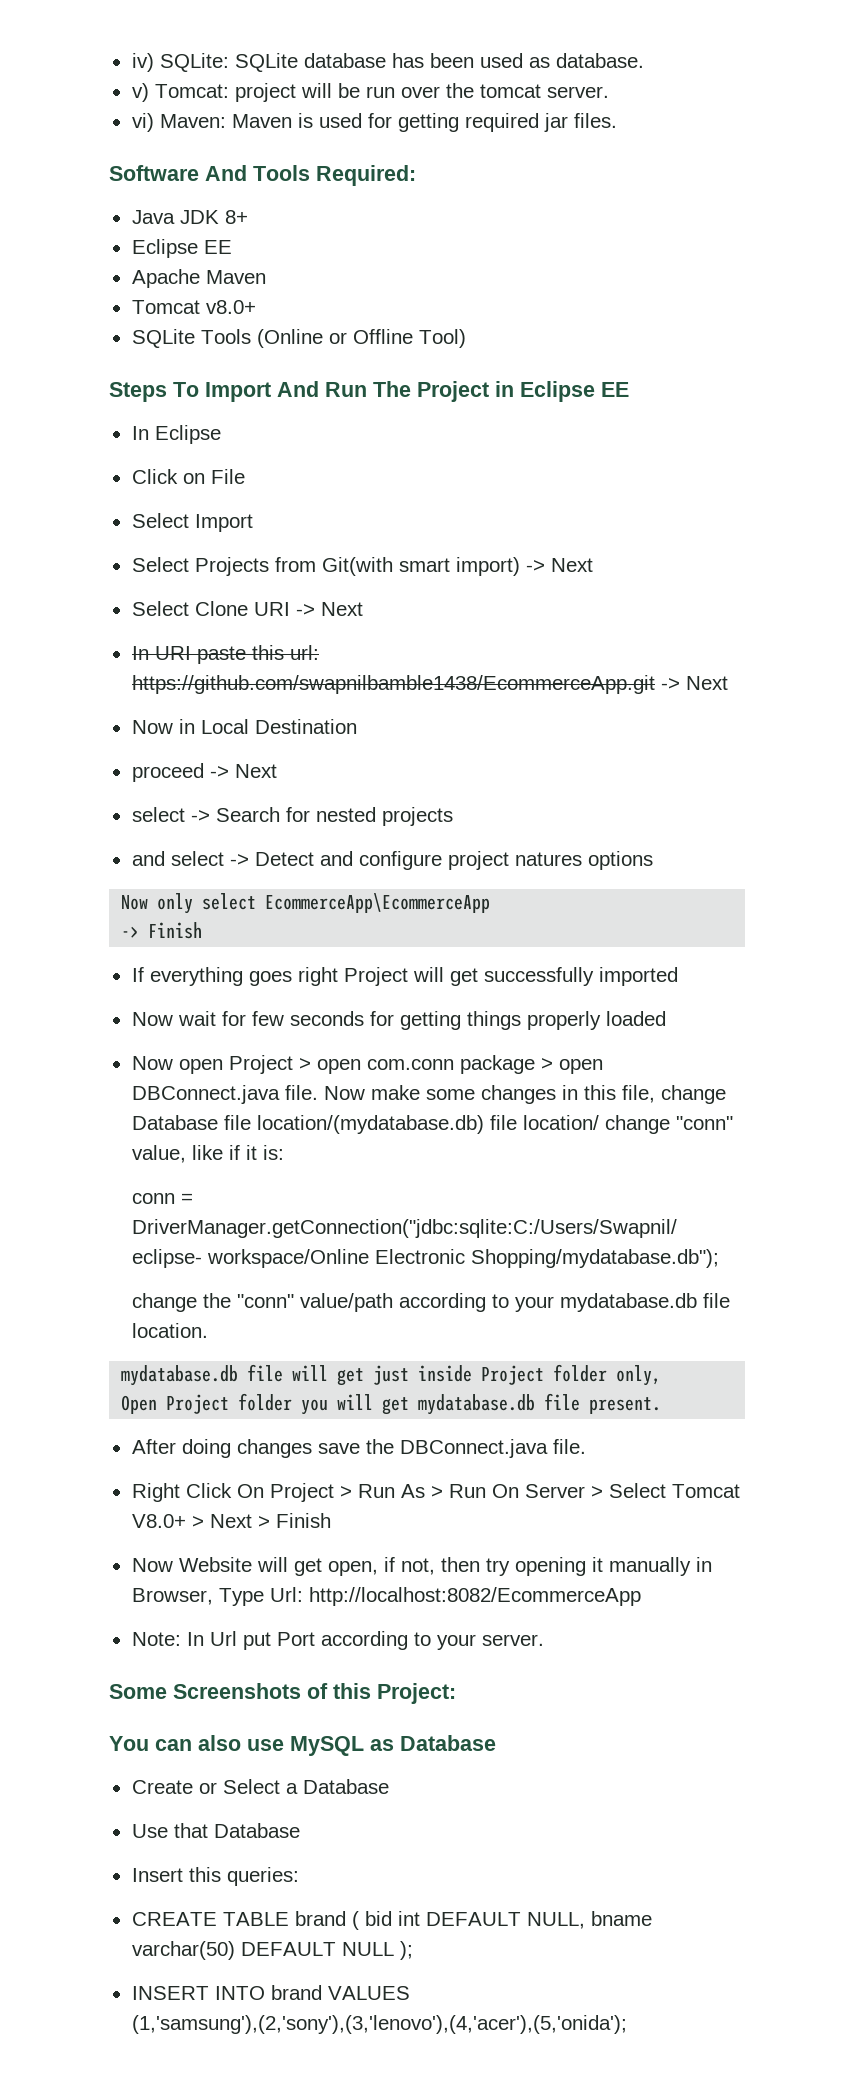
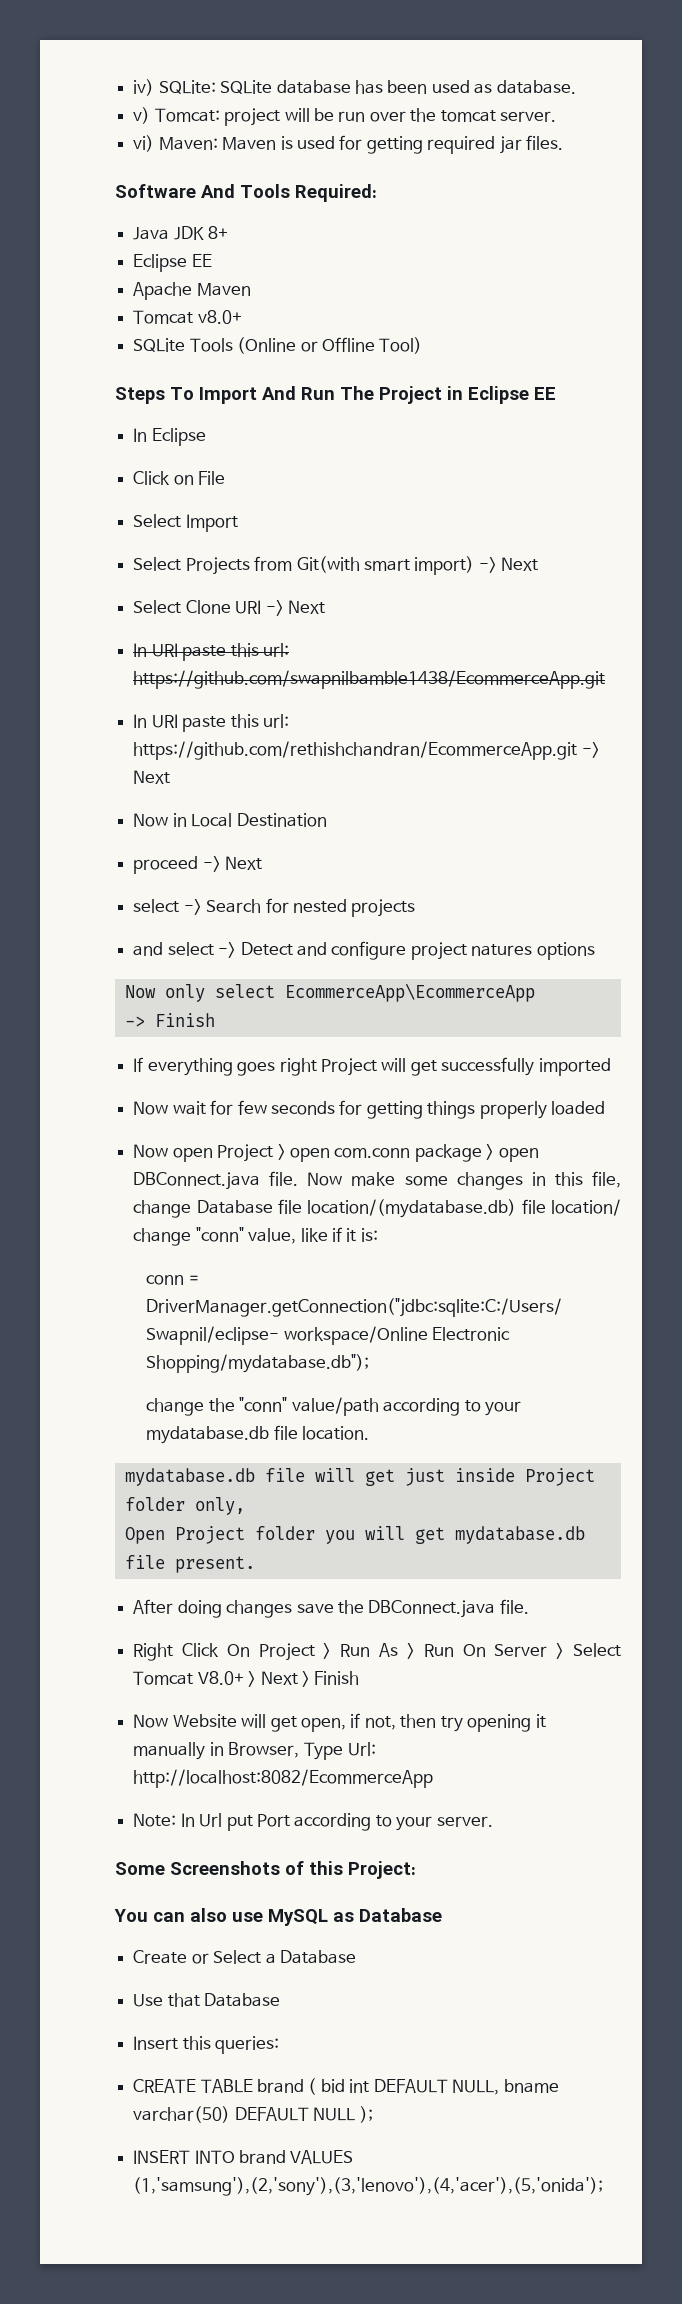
- In URI paste this url: https://github.com/swapnilbamble1438/EcommerceApp.git -> Next
+ In URI paste this url: https://github.com/swapnilbamble1438/EcommerceApp.git
+ In URI paste this url: https://github.com/rethishchandran/EcommerceApp.git -> Next

